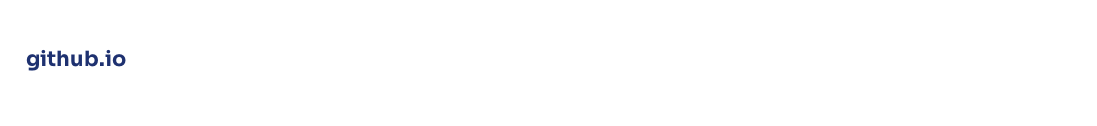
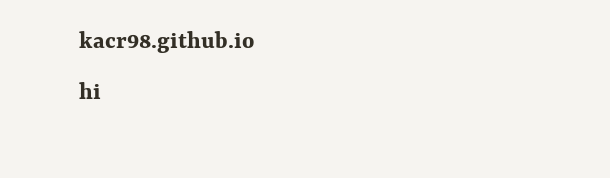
- github.io
+ kacr98.github.io
+ hi

